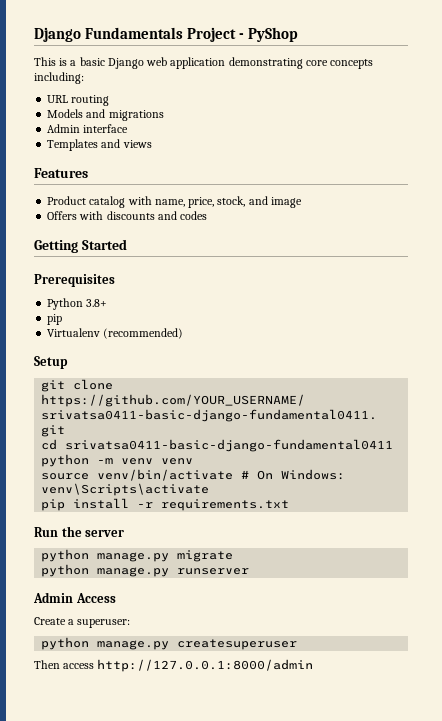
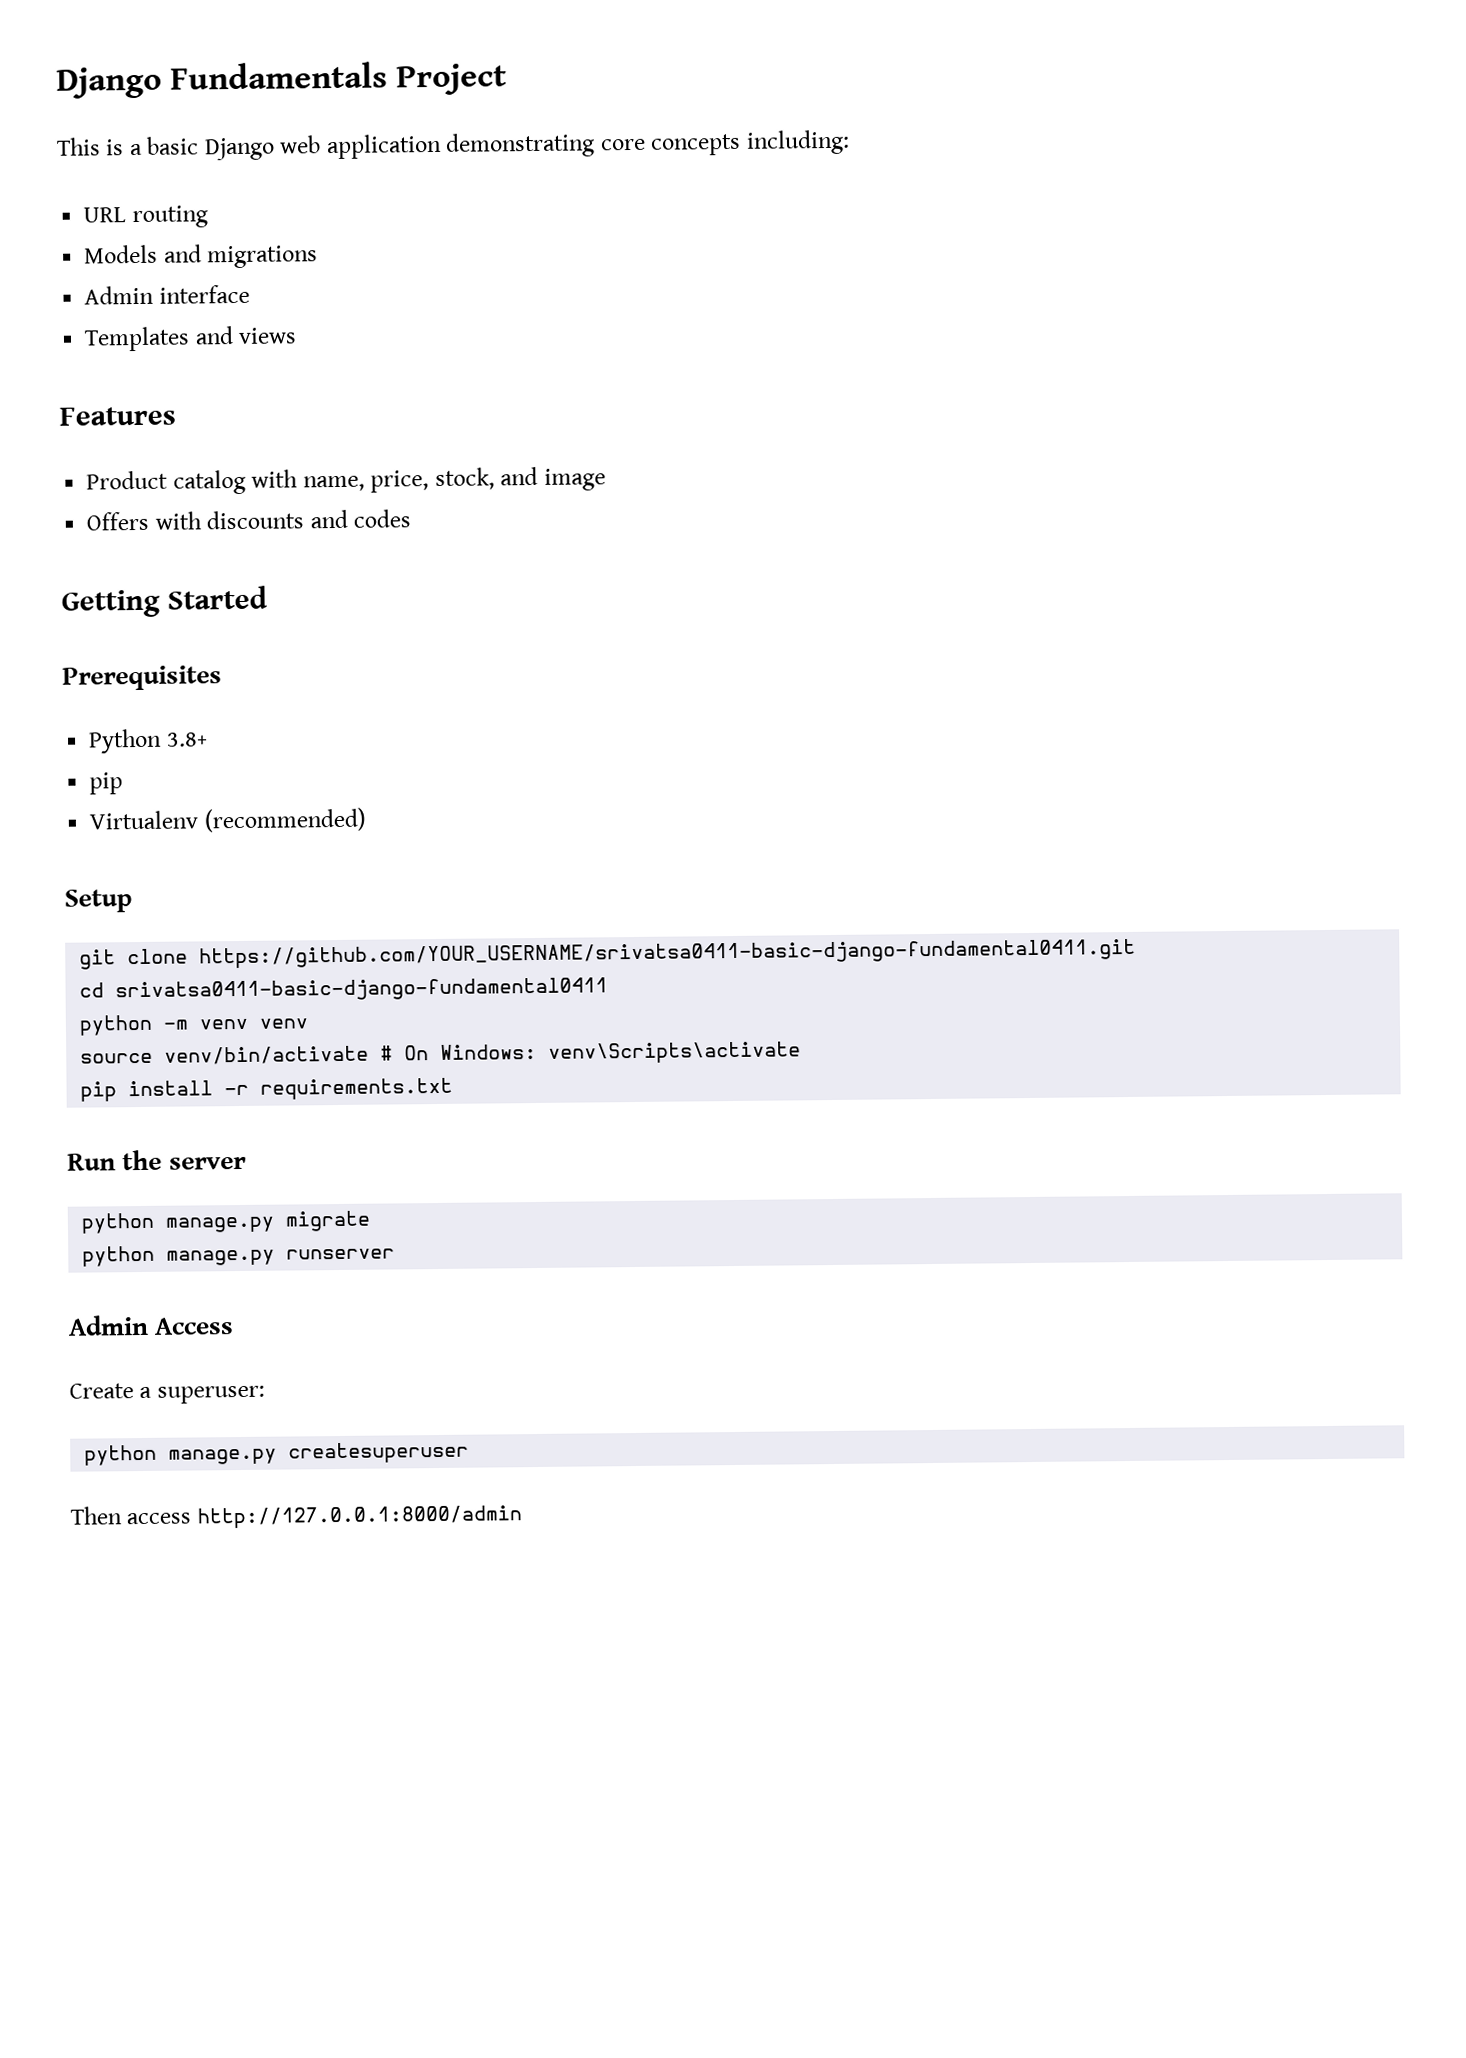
- Django Fundamentals Project - PyShop
+ Django Fundamentals Project

